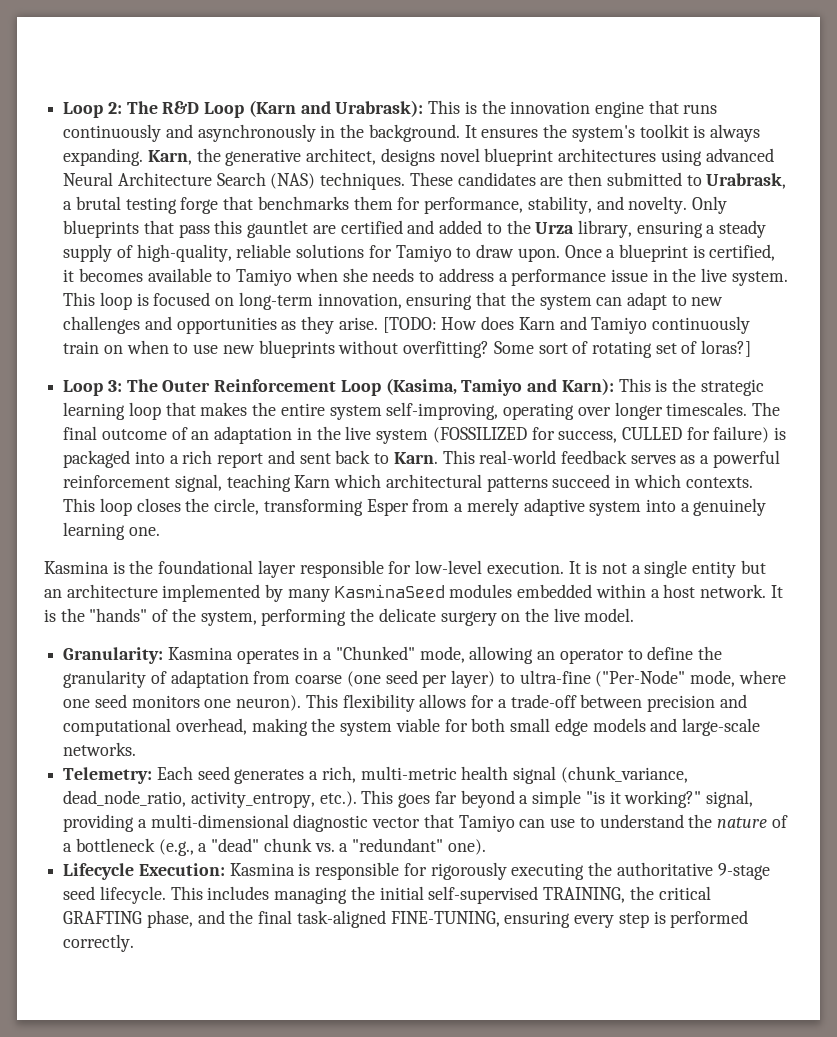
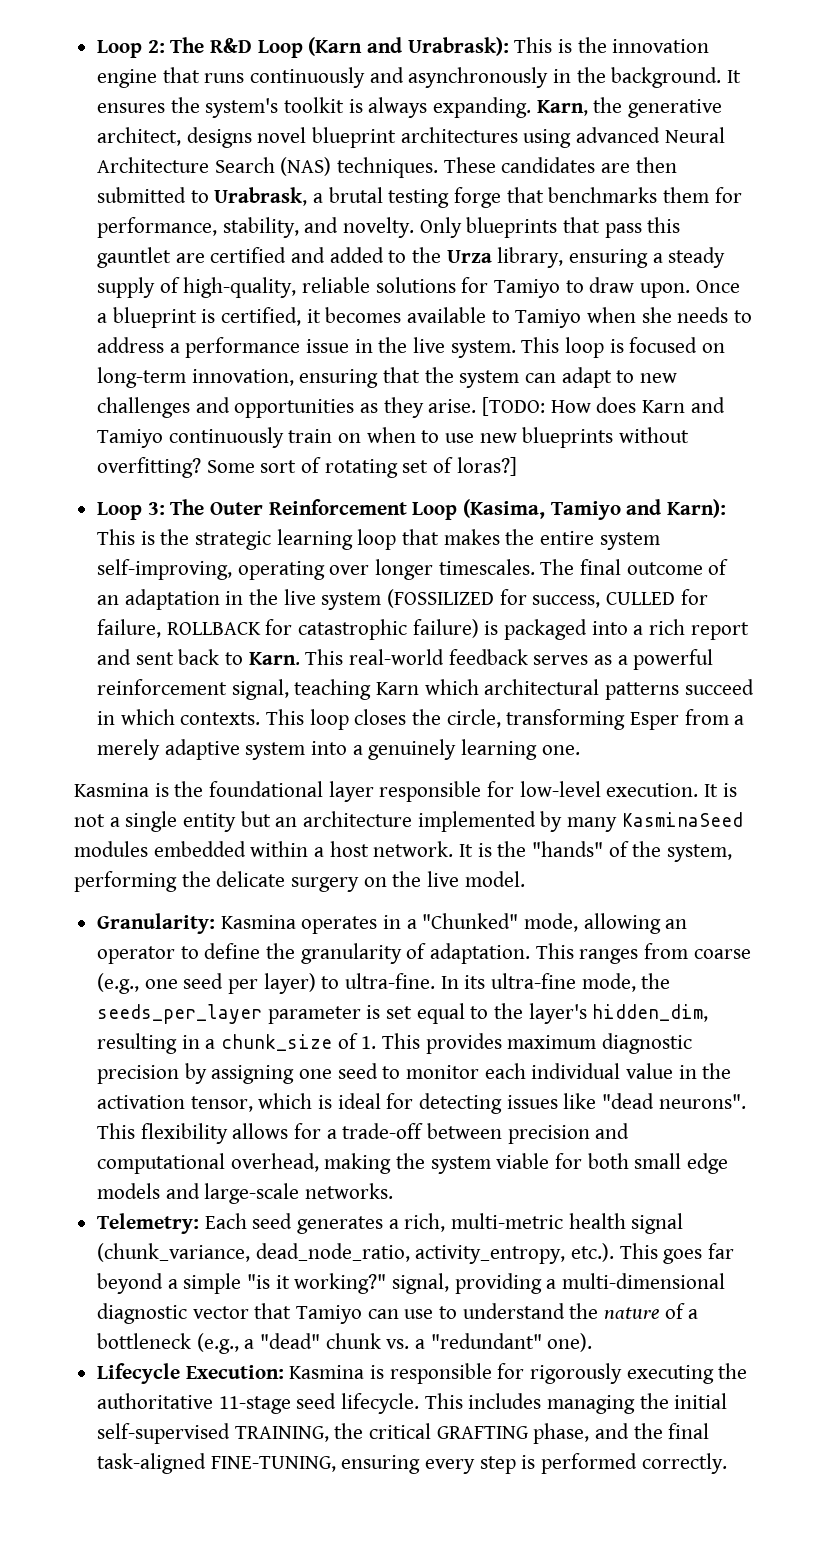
- The final outcome of an adaptation in the live system (FOSSILIZED for success, CULLED for failure) is packaged into a rich report and sent back to Karn.
+ The final outcome of an adaptation in the live system (FOSSILIZED for success, CULLED for failure, ROLLBACK for catastrophic failure) is packaged into a rich report and sent back to Karn.
- Granularity: Kasmina operates in a "Chunked" mode, allowing an operator to define the granularity of adaptation from coarse (one seed per layer) to ultra-fine ("Per-Node" mode, where one seed monitors one neuron).
+ Granularity: Kasmina operates in a "Chunked" mode, allowing an operator to define the granularity of adaptation. This ranges from coarse (e.g., one seed per layer) to ultra-fine. In its ultra-fine mode, the seeds_per_layer parameter is set equal to the layer's hidden_dim, resulting in a chunk_size of 1. This provides maximum diagnostic precision by assigning one seed to monitor each individual value in the activation tensor, which is ideal for detecting issues like "dead neurons".
- Lifecycle Execution: Kasmina is responsible for rigorously executing the authoritative 9-stage seed lifecycle.
+ Lifecycle Execution: Kasmina is responsible for rigorously executing the authoritative 11-stage seed lifecycle.

